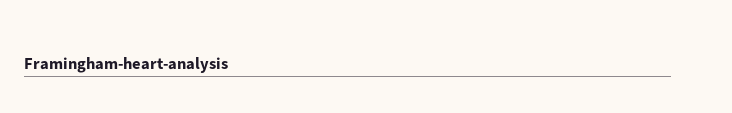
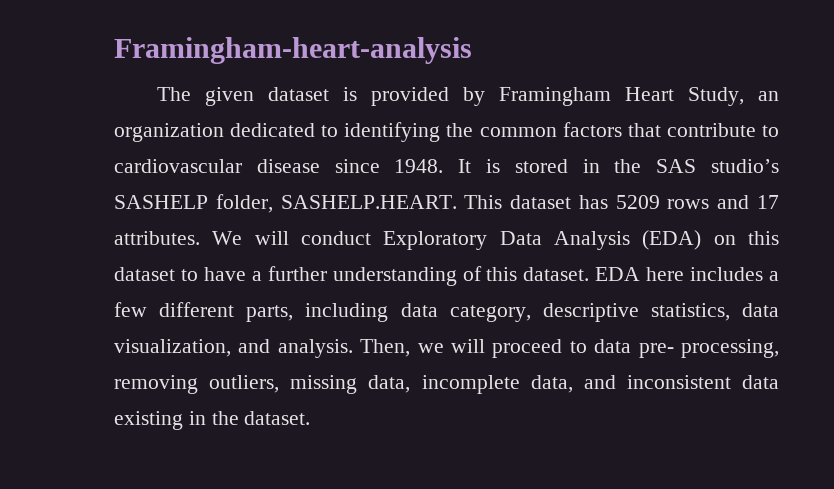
+ The given dataset is provided by Framingham Heart Study, an organization dedicated to identifying the common factors that contribute to cardiovascular disease since 1948. It is stored in the SAS studio’s SASHELP folder, SASHELP.HEART. This dataset has 5209 rows and 17 attributes. We will conduct Exploratory Data Analysis (EDA) on this dataset to have a further understanding of this dataset. EDA here includes a few different parts, including data category, descriptive statistics, data visualization, and analysis. Then, we will proceed to data pre- processing, removing outliers, missing data, incomplete data, and inconsistent data existing in the dataset.

